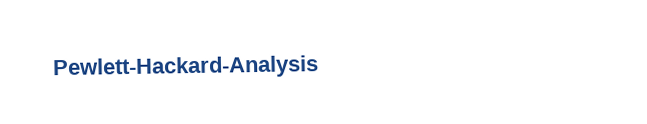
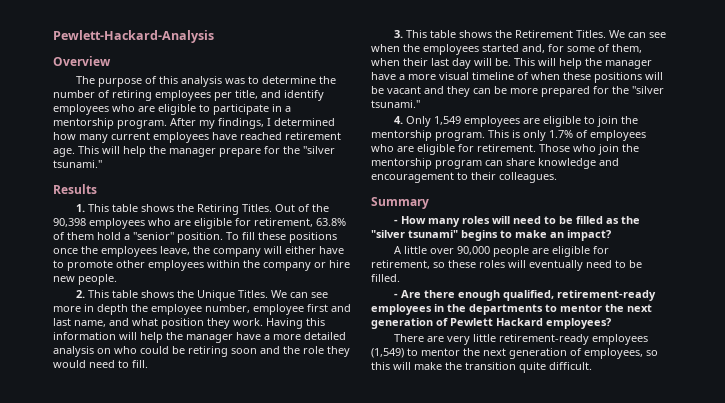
+ Overview
+ The purpose of this analysis was to determine the number of retiring employees per title, and identify employees who are eligible to participate in a mentorship program. After my findings, I determined how many current employees have reached retirement age. This will help the manager prepare for the "silver tsunami."
+ Results
+ 1. This table shows the Retiring Titles. Out of the 90,398 employees who are eligible for retirement, 63.8% of them hold a "senior" position. To fill these positions once the employees leave, the company will either have to promote other employees within the company or hire new people.
+ 2. This table shows the Unique Titles. We can see more in depth the employee number, employee first and last name, and what position they work. Having this information will help the manager have a more detailed analysis on who could be retiring soon and the role they would need to fill.
+ 3. This table shows the Retirement Titles. We can see when the employees started and, for some of them, when their last day will be. This will help the manager have a more visual timeline of when these positions will be vacant and they can be more prepared for the "silver tsunami."
+ 4. Only 1,549 employees are eligible to join the mentorship program. This is only 1.7% of employees who are eligible for retirement. Those who join the mentorship program can share knowledge and encouragement to their colleagues.
+ Summary
+ - How many roles will need to be filled as the "silver tsunami" begins to make an impact?
+ A little over 90,000 people are eligible for retirement, so these roles will eventually need to be filled.
+ - Are there enough qualified, retirement-ready employees in the departments to mentor the next generation of Pewlett Hackard employees?
+ There are very little retirement-ready employees (1,549) to mentor the next generation of employees, so this will make the transition quite difficult.

